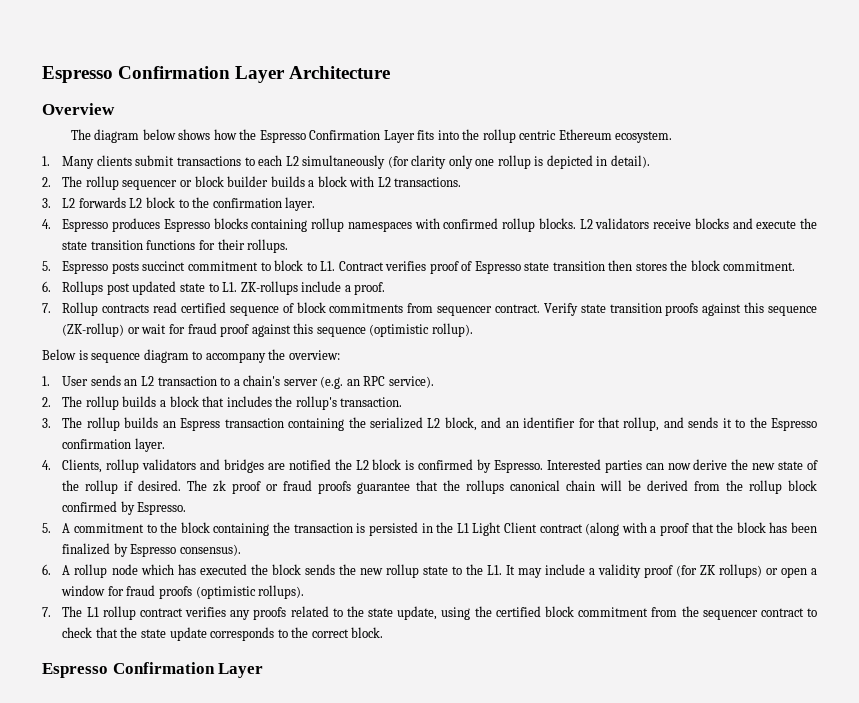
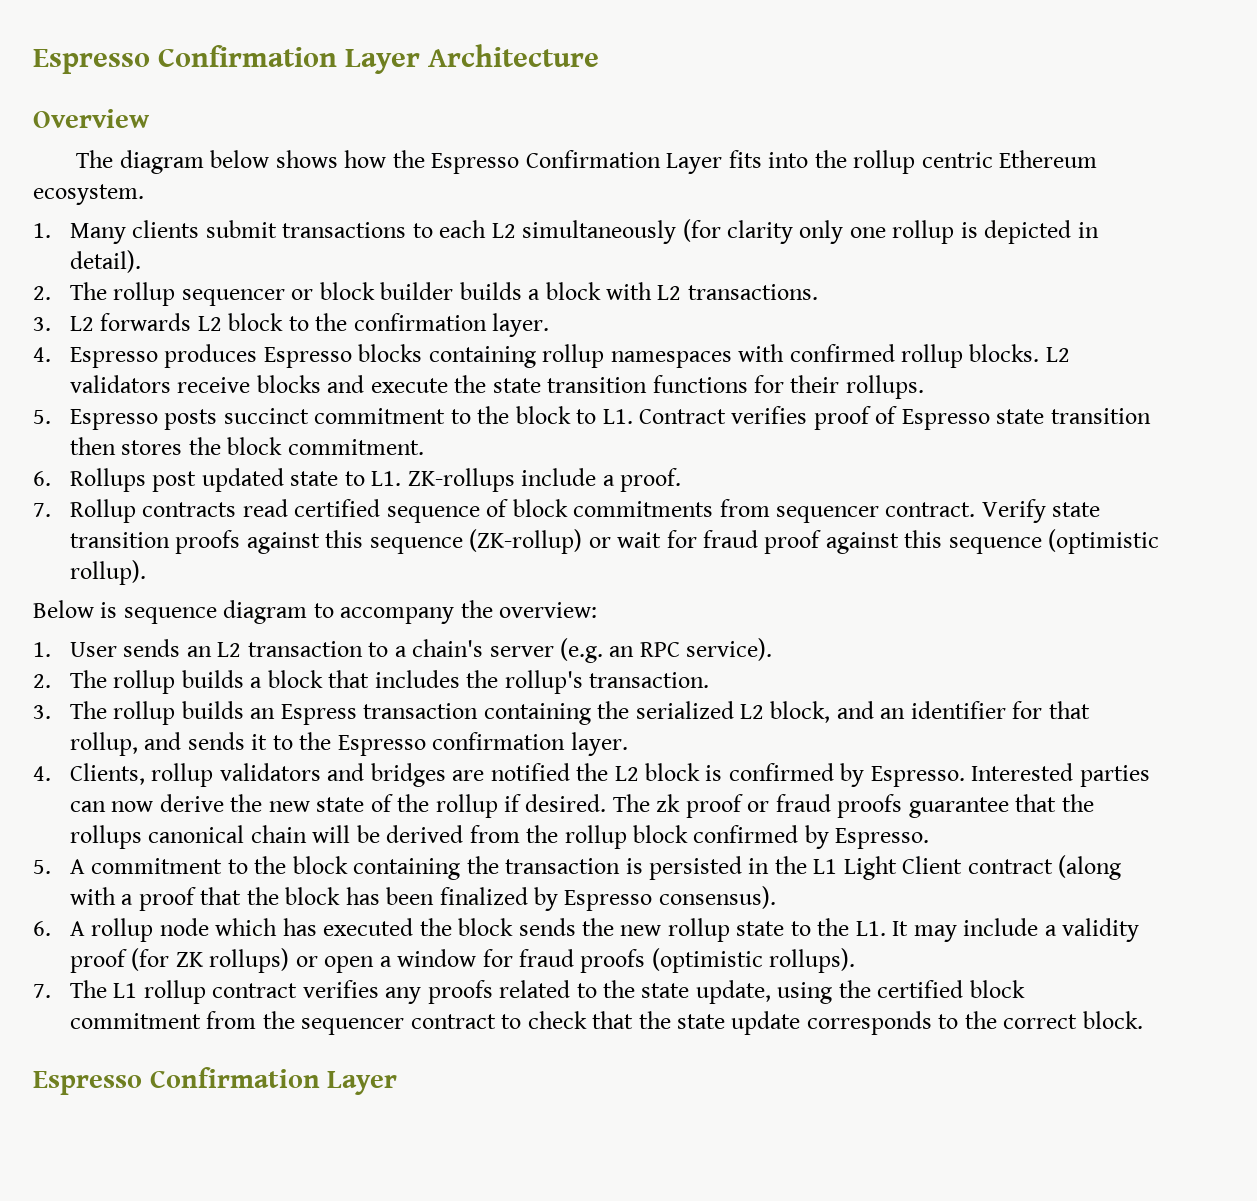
- 5. Espresso posts succinct commitment to block to L1. Contract verifies proof of Espresso state transition then stores the block commitment.
+ 5. Espresso posts succinct commitment to the block to L1. Contract verifies proof of Espresso state transition then stores the block commitment.

